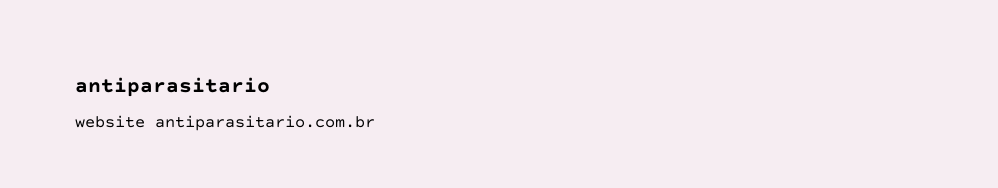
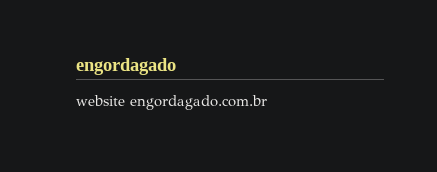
- antiparasitario
+ engordagado
- website antiparasitario.com.br
+ website engordagado.com.br

